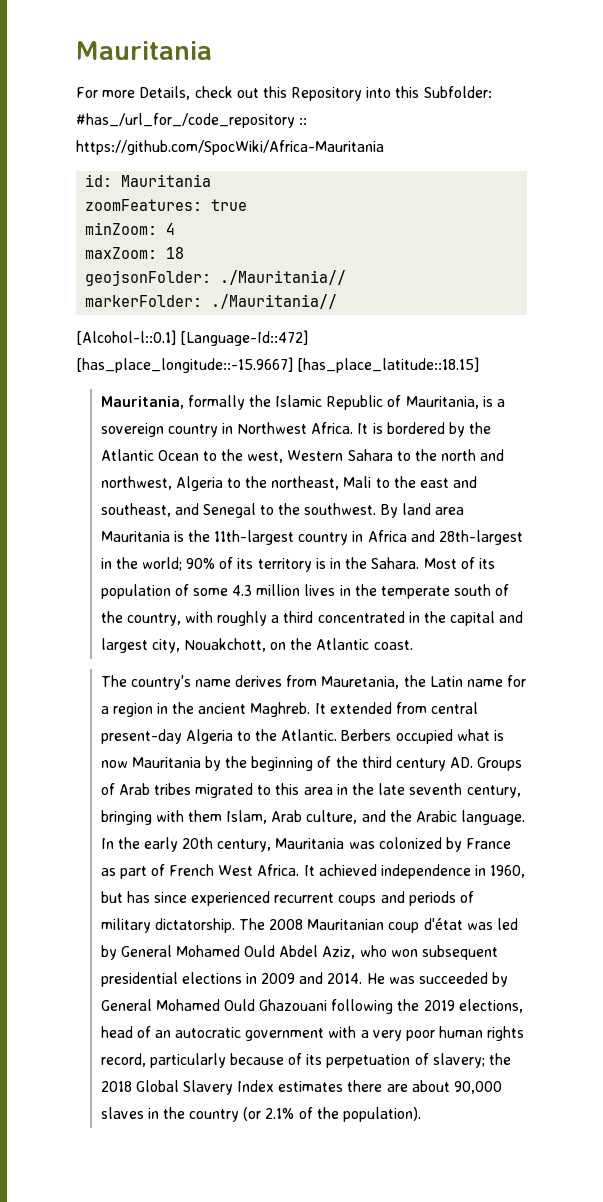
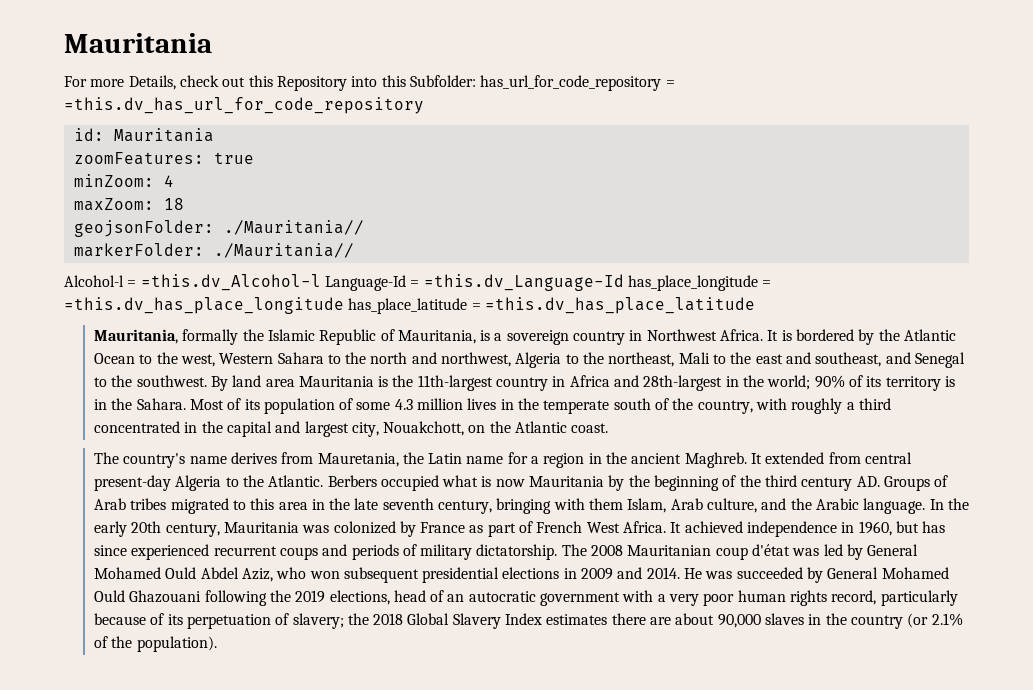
- For more Details, check out this Repository into this Subfolder: #has_/url_for_/code_repository :: https://github.com/SpocWiki/Africa-Mauritania
+ For more Details, check out this Repository into this Subfolder: has_url_for_code_repository = =this.dv_has_url_for_code_repository
- [Alcohol-l::0.1] [Language-Id::472] [has_place_longitude::-15.9667] [has_place_latitude::18.15]
+ Alcohol-l = =this.dv_Alcohol-l Language-Id = =this.dv_Language-Id has_place_longitude = =this.dv_has_place_longitude has_place_latitude = =this.dv_has_place_latitude

